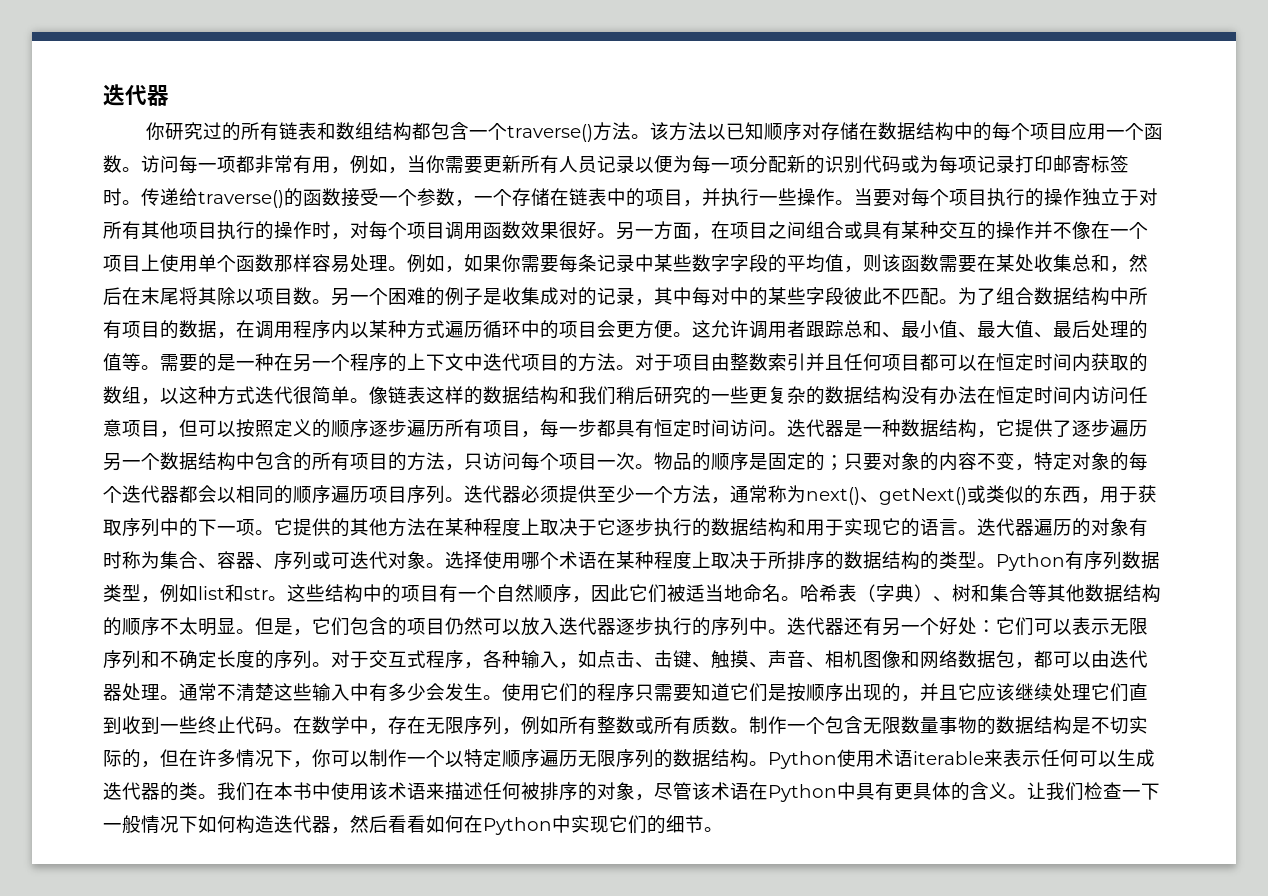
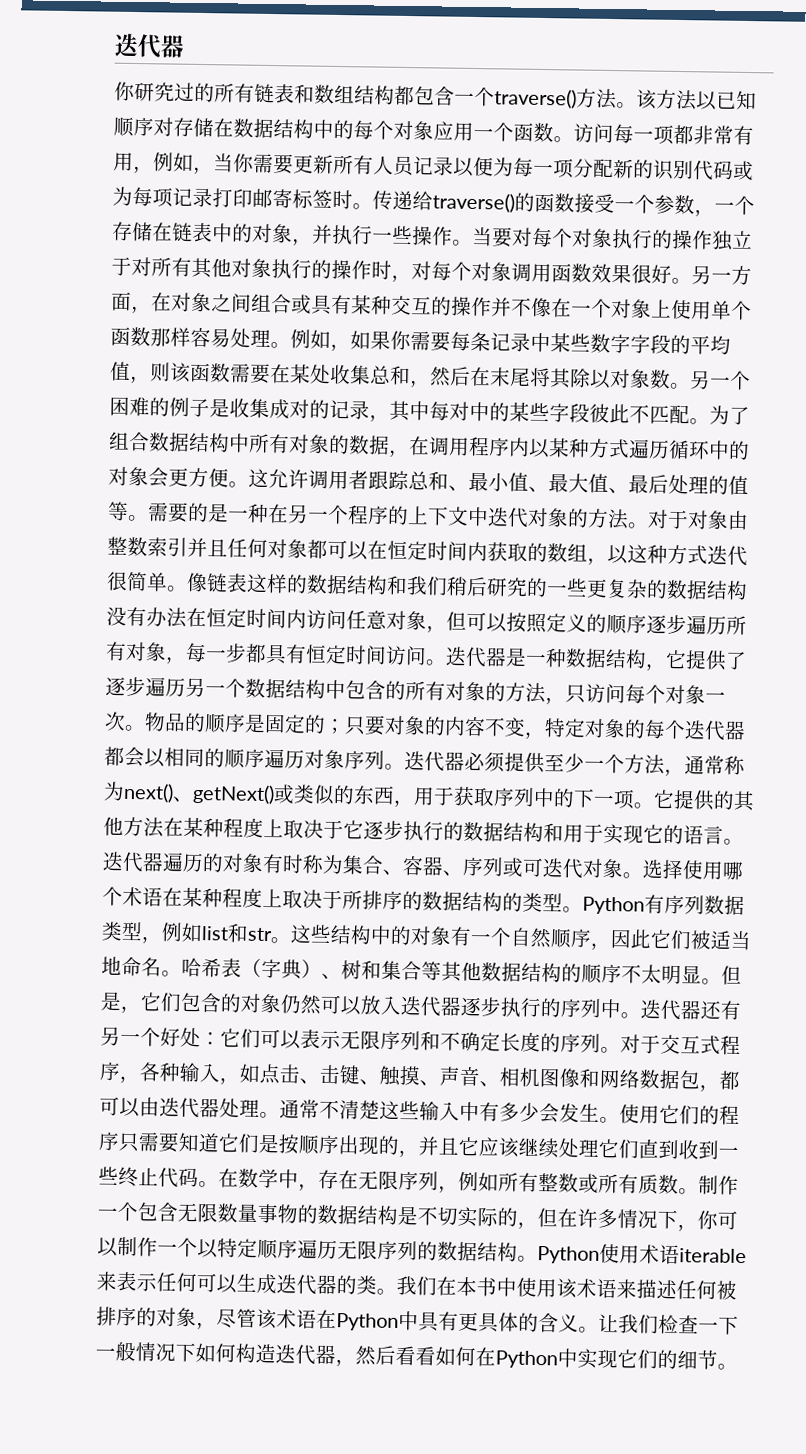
- 该方法以已知顺序对存储在数据结构中的每个项目应用一个函数。
+ 该方法以已知顺序对存储在数据结构中的每个对象应用一个函数。
- 传递给traverse()的函数接受一个参数，一个存储在链表中的项目，并执行一些操作。
+ 传递给traverse()的函数接受一个参数，一个存储在链表中的对象，并执行一些操作。
- 当要对每个项目执行的操作独立于对所有其他项目执行的操作时，对每个项目调用函数效果很好。
+ 当要对每个对象执行的操作独立于对所有其他对象执行的操作时，对每个对象调用函数效果很好。
- 另一方面，在项目之间组合或具有某种交互的操作并不像在一个项目上使用单个函数那样容易处理。
+ 另一方面，在对象之间组合或具有某种交互的操作并不像在一个对象上使用单个函数那样容易处理。
- 例如，如果你需要每条记录中某些数字字段的平均值，则该函数需要在某处收集总和，然后在末尾将其除以项目数。
+ 例如，如果你需要每条记录中某些数字字段的平均值，则该函数需要在某处收集总和，然后在末尾将其除以对象数。
- 为了组合数据结构中所有项目的数据，在调用程序内以某种方式遍历循环中的项目会更方便。
+ 为了组合数据结构中所有对象的数据，在调用程序内以某种方式遍历循环中的对象会更方便。
- 需要的是一种在另一个程序的上下文中迭代项目的方法。
+ 需要的是一种在另一个程序的上下文中迭代对象的方法。
- 对于项目由整数索引并且任何项目都可以在恒定时间内获取的数组，以这种方式迭代很简单。
+ 对于对象由整数索引并且任何对象都可以在恒定时间内获取的数组，以这种方式迭代很简单。
- 像链表这样的数据结构和我们稍后研究的一些更复杂的数据结构没有办法在恒定时间内访问任意项目，但可以按照定义的顺序逐步遍历所有项目，每一步都具有恒定时间访问。
+ 像链表这样的数据结构和我们稍后研究的一些更复杂的数据结构没有办法在恒定时间内访问任意对象，但可以按照定义的顺序逐步遍历所有对象，每一步都具有恒定时间访问。
- 迭代器是一种数据结构，它提供了逐步遍历另一个数据结构中包含的所有项目的方法，只访问每个项目一次。
+ 迭代器是一种数据结构，它提供了逐步遍历另一个数据结构中包含的所有对象的方法，只访问每个对象一次。
- 物品的顺序是固定的；只要对象的内容不变，特定对象的每个迭代器都会以相同的顺序遍历项目序列。
+ 物品的顺序是固定的；只要对象的内容不变，特定对象的每个迭代器都会以相同的顺序遍历对象序列。
- 这些结构中的项目有一个自然顺序，因此它们被适当地命名。
+ 这些结构中的对象有一个自然顺序，因此它们被适当地命名。
- 但是，它们包含的项目仍然可以放入迭代器逐步执行的序列中。
+ 但是，它们包含的对象仍然可以放入迭代器逐步执行的序列中。

